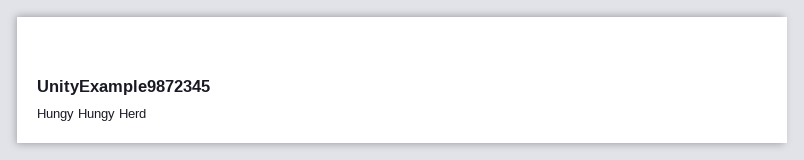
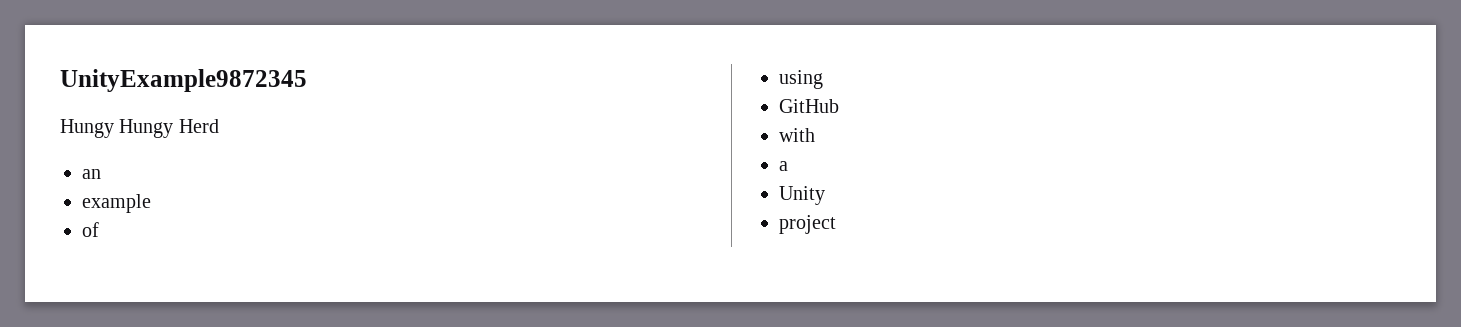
+ an
+ example
+ of
+ using
+ GitHub
+ with
+ a
+ Unity
+ project

